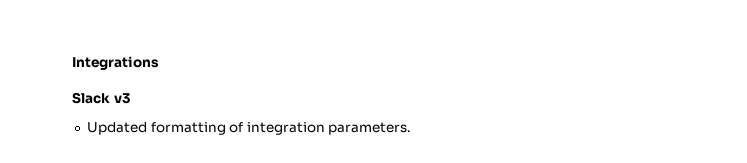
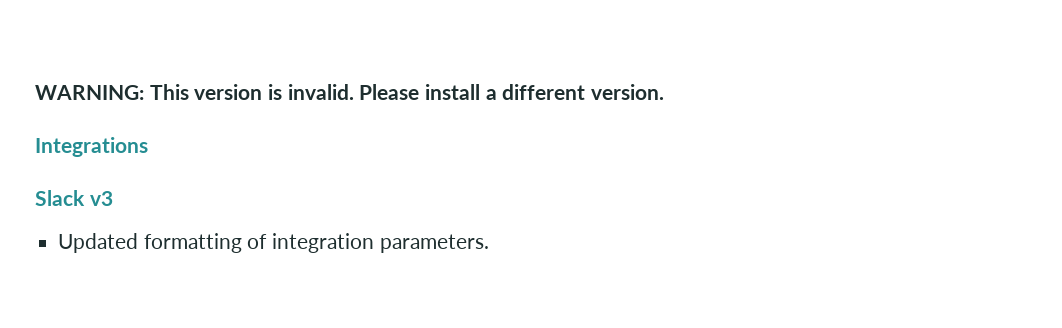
+ WARNING: This version is invalid. Please install a different version.

